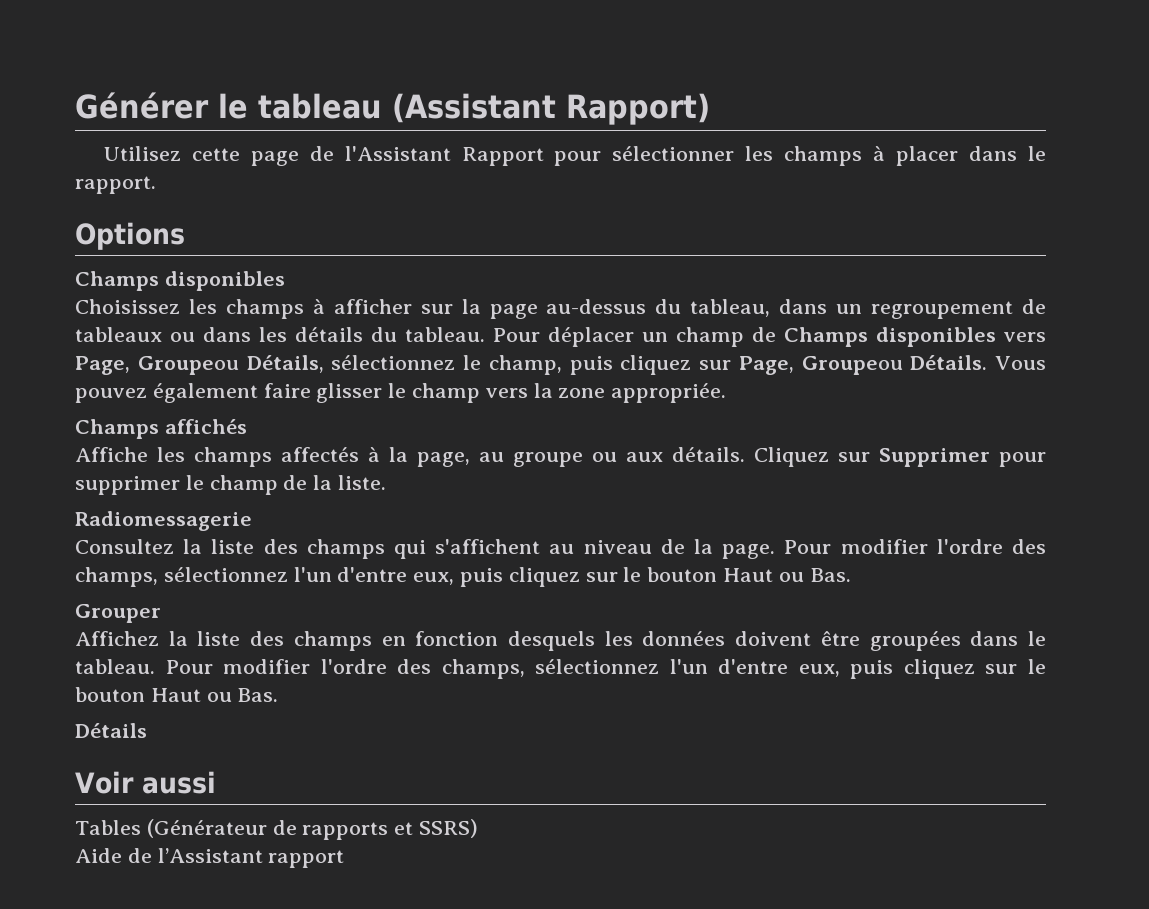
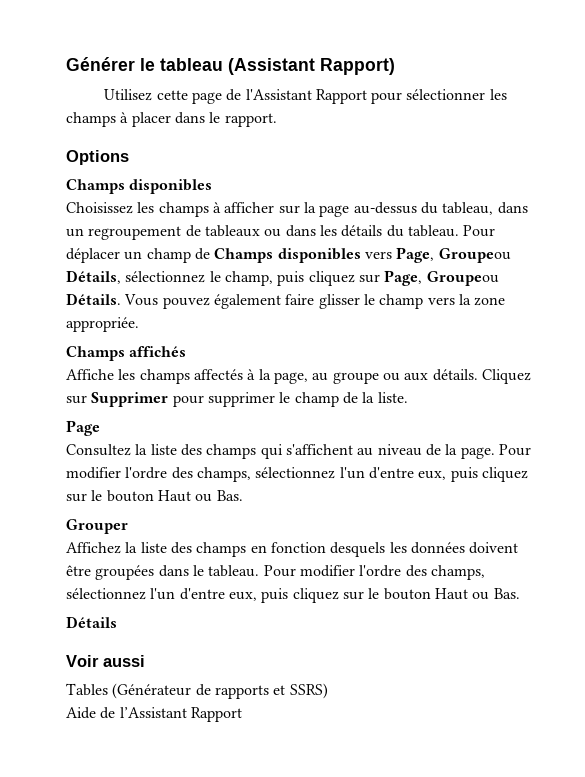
- Radiomessagerie
+ Page
- Aide de l’Assistant rapport
+ Aide de l’Assistant Rapport

